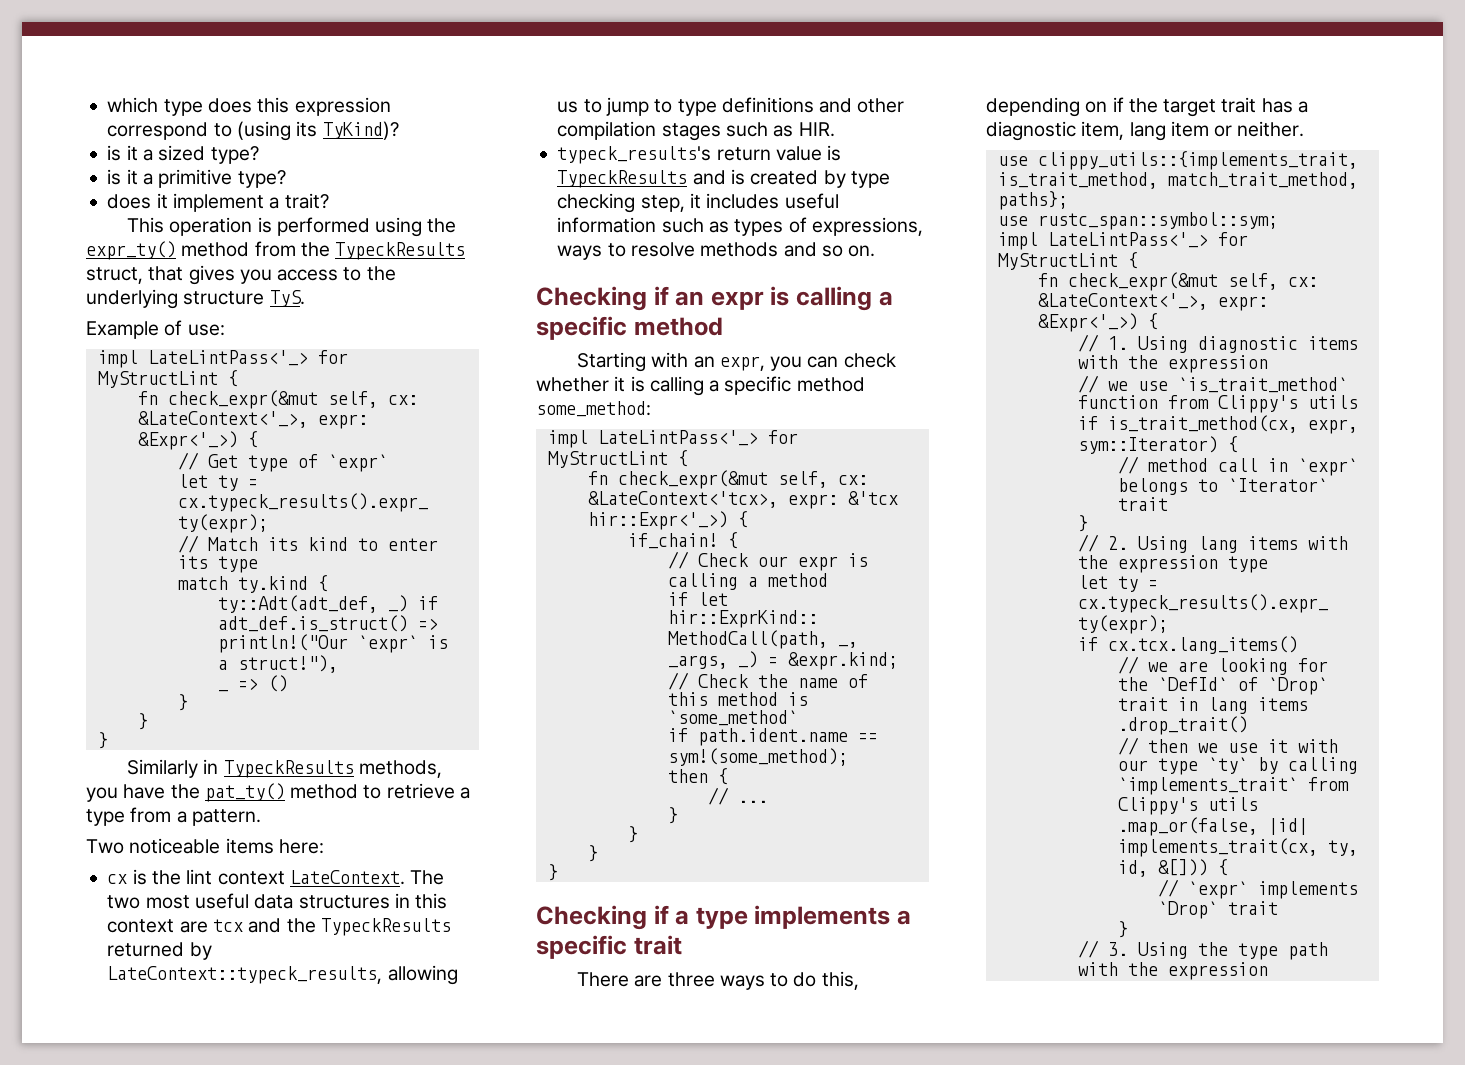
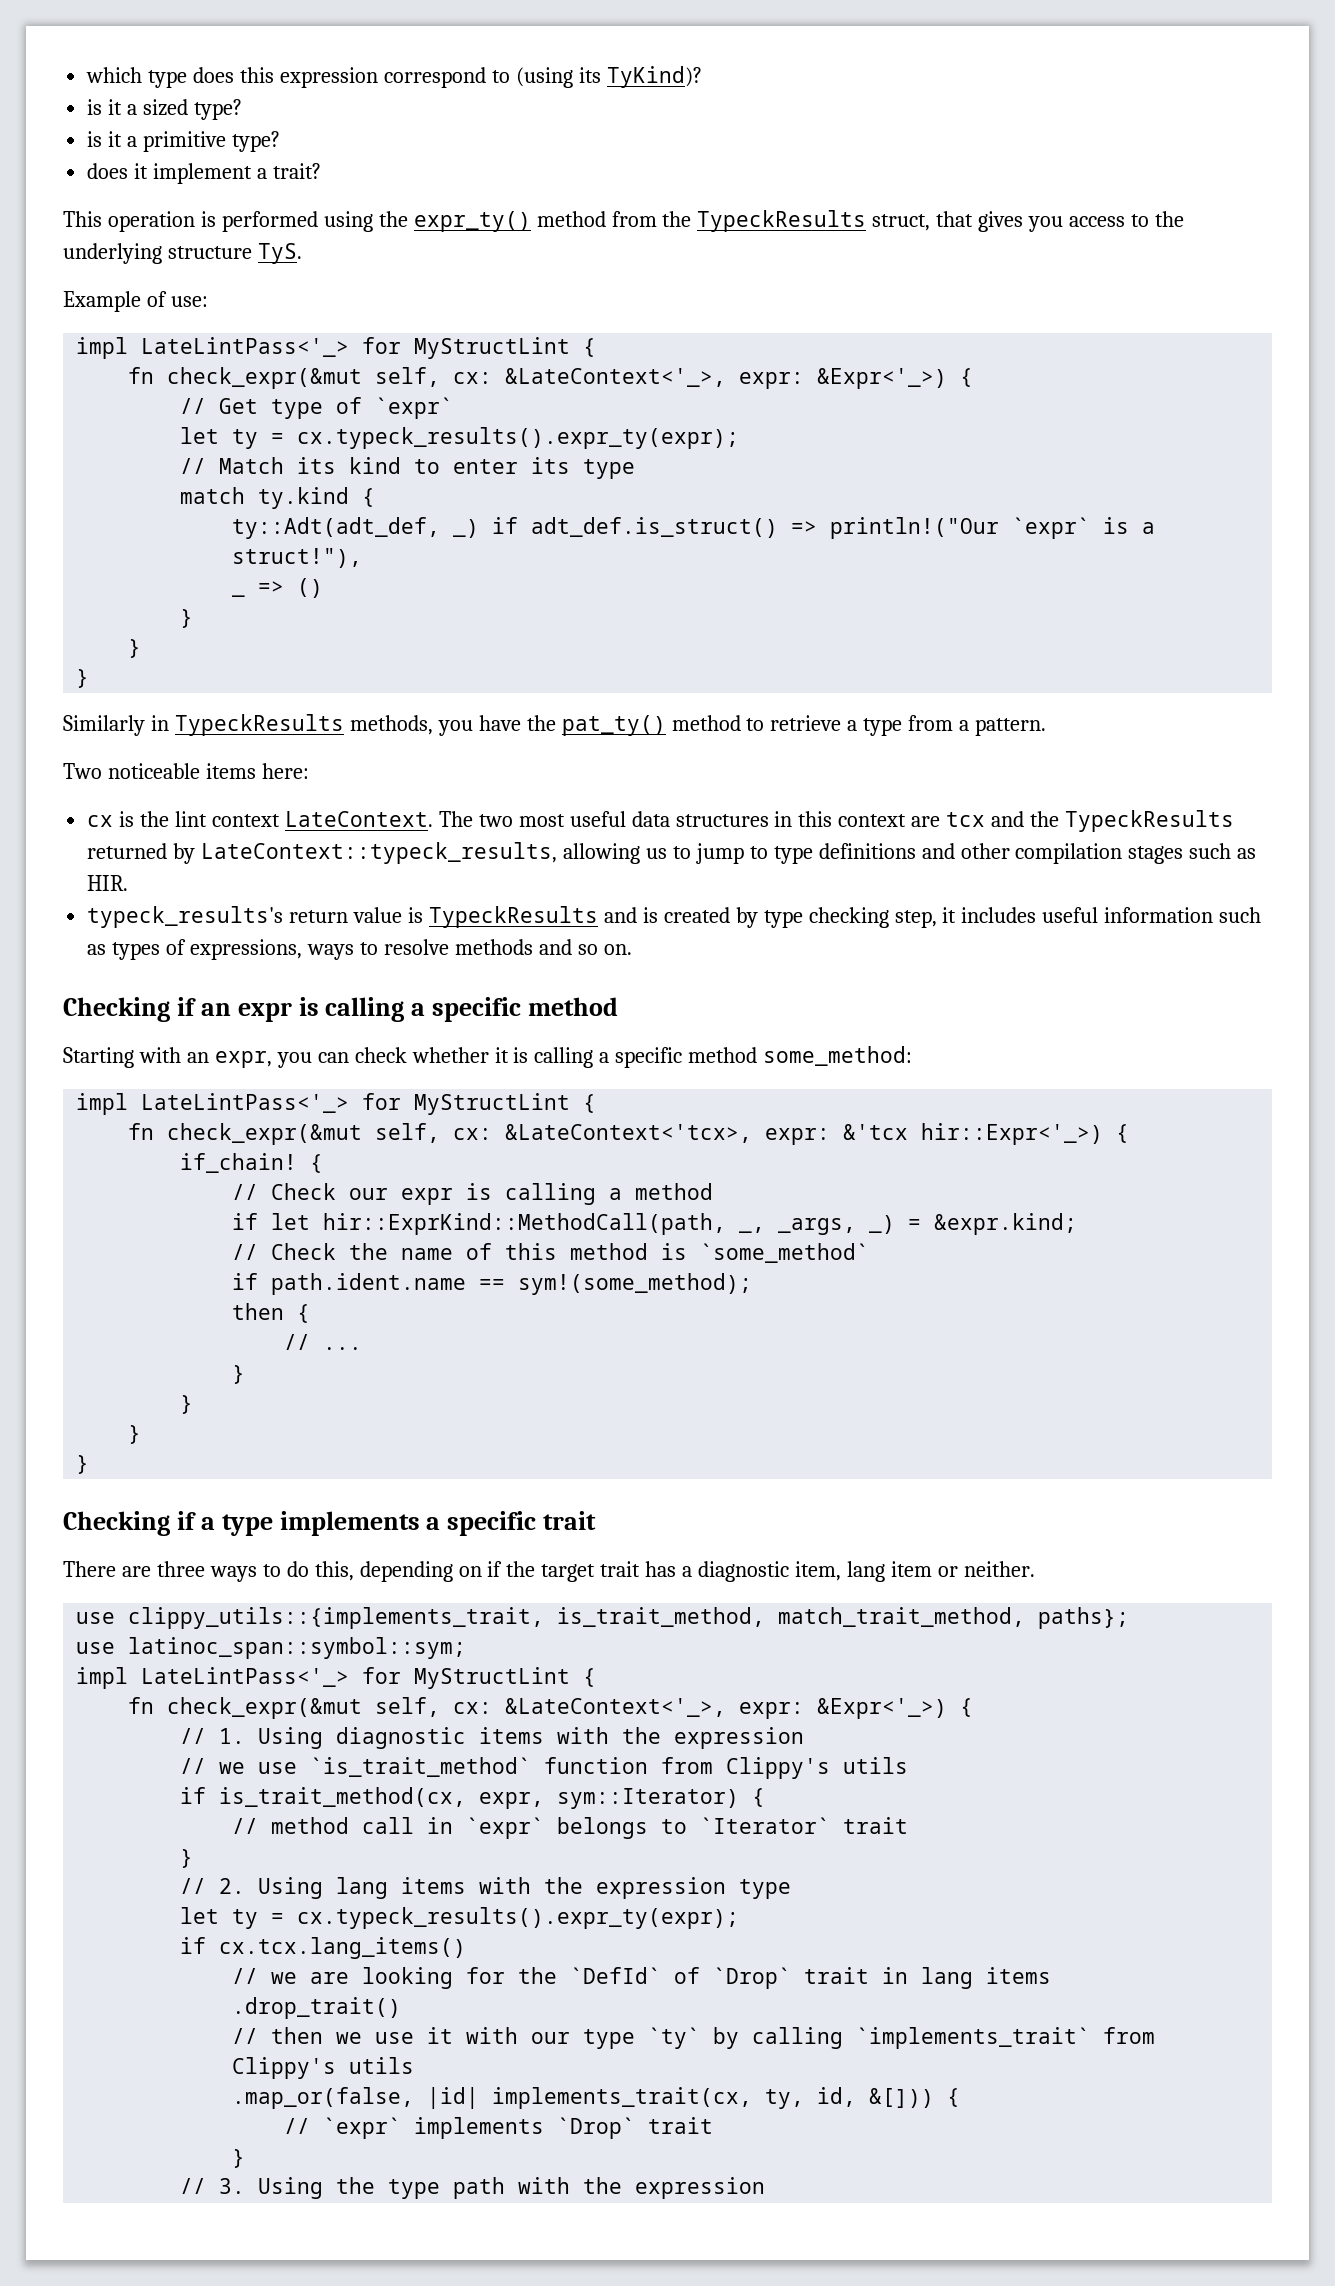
- use rustc_span::symbol::sym;
+ use latinoc_span::symbol::sym;

